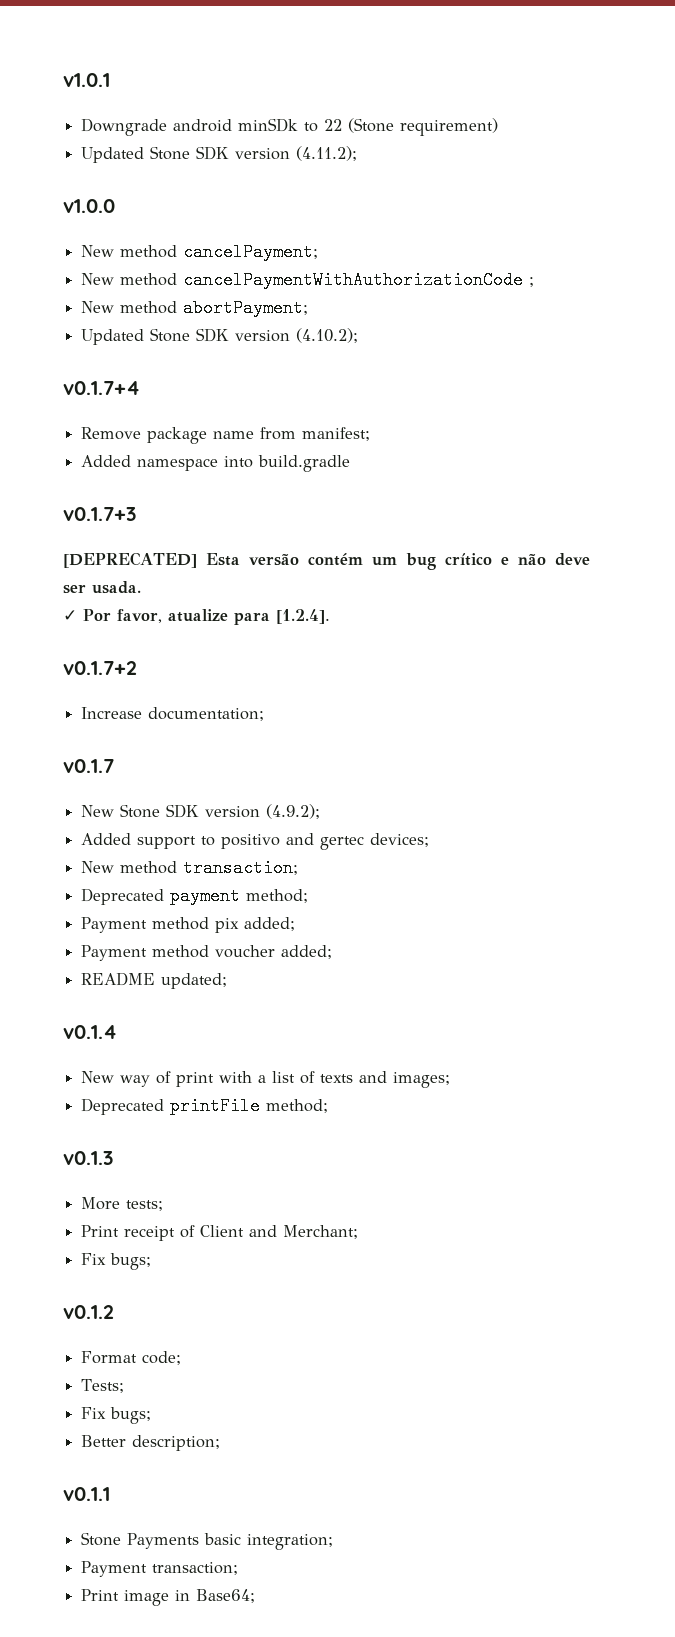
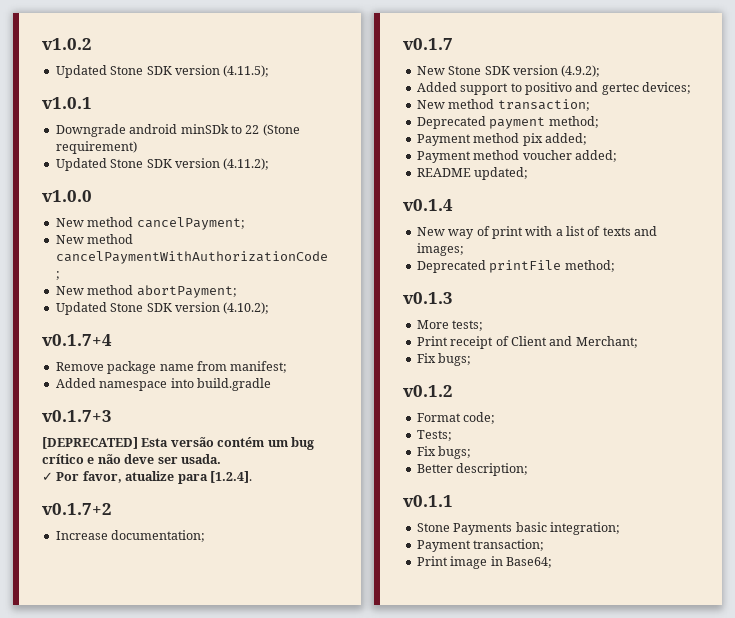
+ v1.0.2
+ Updated Stone SDK version (4.11.5);

